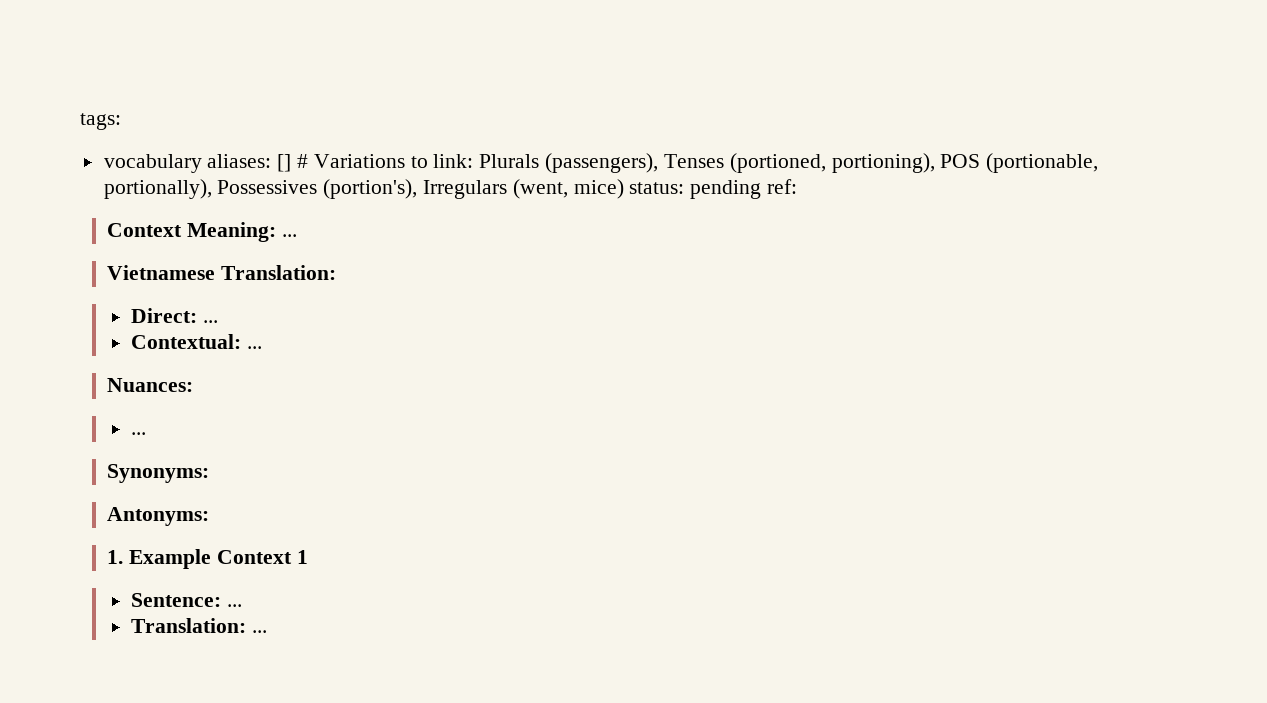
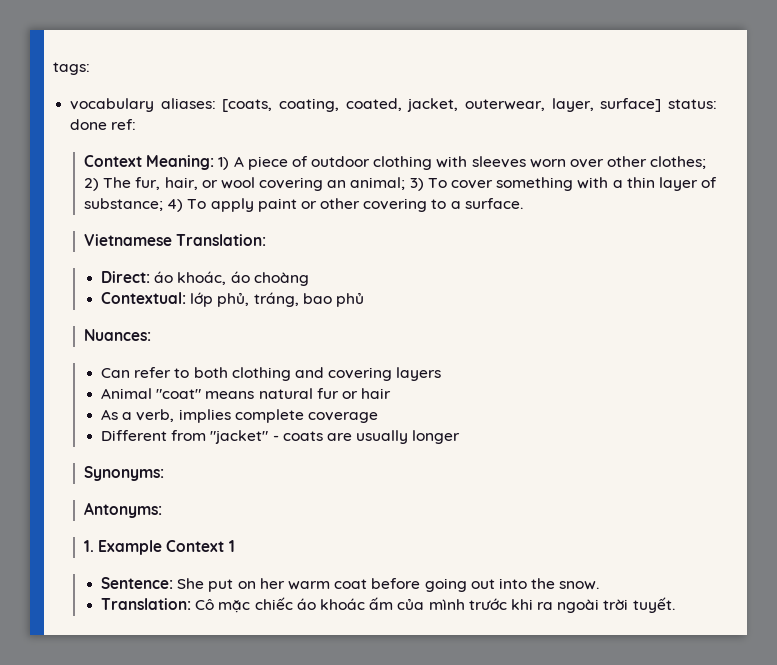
- vocabulary aliases: [] # Variations to link: Plurals (passengers), Tenses (portioned, portioning), POS (portionable, portionally), Possessives (portion's), Irregulars (went, mice) status: pending ref:
- Context Meaning: ...
+ vocabulary aliases: [coats, coating, coated, jacket, outerwear, layer, surface] status: done ref:
+ Context Meaning: 1) A piece of outdoor clothing with sleeves worn over other clothes; 2) The fur, hair, or wool covering an animal; 3) To cover something with a thin layer of substance; 4) To apply paint or other covering to a surface.
  Vietnamese Translation:
- Direct: ...
- Contextual: ...
+ Direct: áo khoác, áo choàng
+ Contextual: lớp phủ, tráng, bao phủ
  Nuances:
- ...
+ Can refer to both clothing and covering layers
+ Animal "coat" means natural fur or hair
+ As a verb, implies complete coverage
+ Different from "jacket" - coats are usually longer
- Sentence: ...
- Translation: ...
+ Sentence: She put on her warm coat before going out into the snow.
+ Translation: Cô mặc chiếc áo khoác ấm của mình trước khi ra ngoài trời tuyết.

